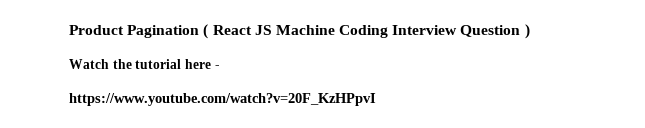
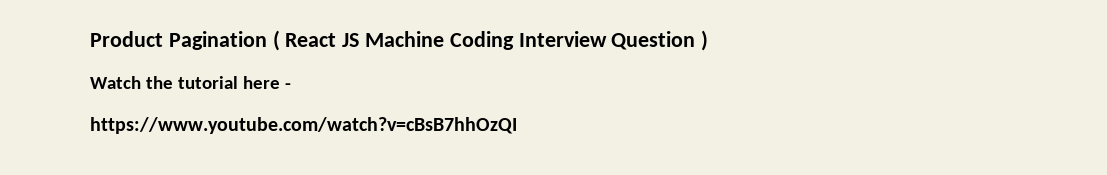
- https://www.youtube.com/watch?v=20F_KzHPpvI
+ https://www.youtube.com/watch?v=cBsB7hhOzQI

